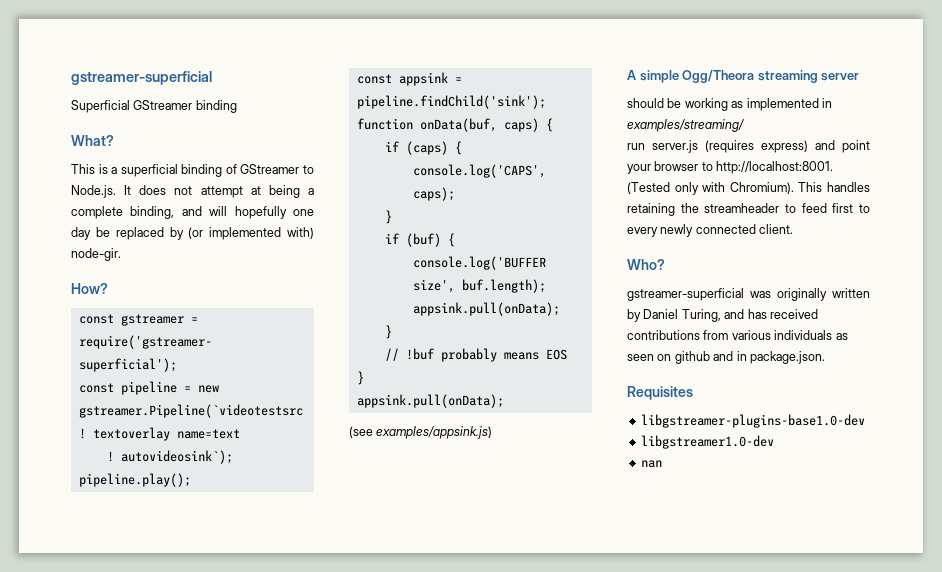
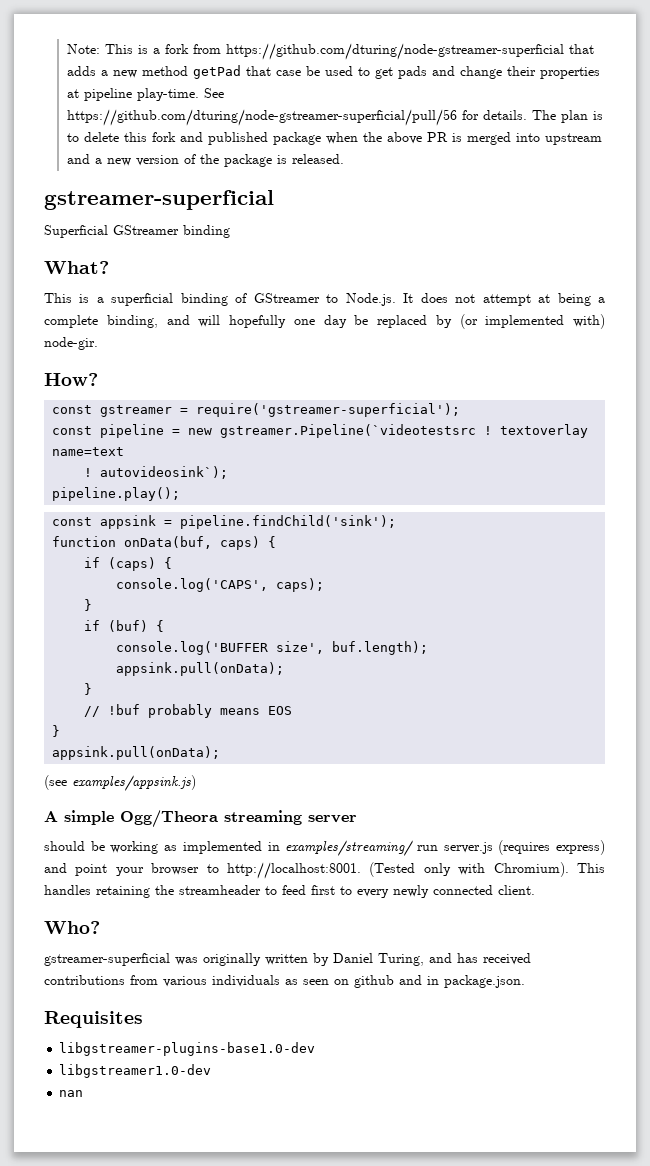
+ Note: This is a fork from https://github.com/dturing/node-gstreamer-superficial that adds a new method getPad that case be used to get pads and change their properties at pipeline play-time. See https://github.com/dturing/node-gstreamer-superficial/pull/56 for details. The plan is to delete this fork and published package when the above PR is merged into upstream and a new version of the package is released.
- should be working as implemented in examples/streaming/
- run server.js (requires express) and point your browser to http://localhost:8001.
+ should be working as implemented in examples/streaming/ run server.js (requires express) and point your browser to http://localhost:8001.

